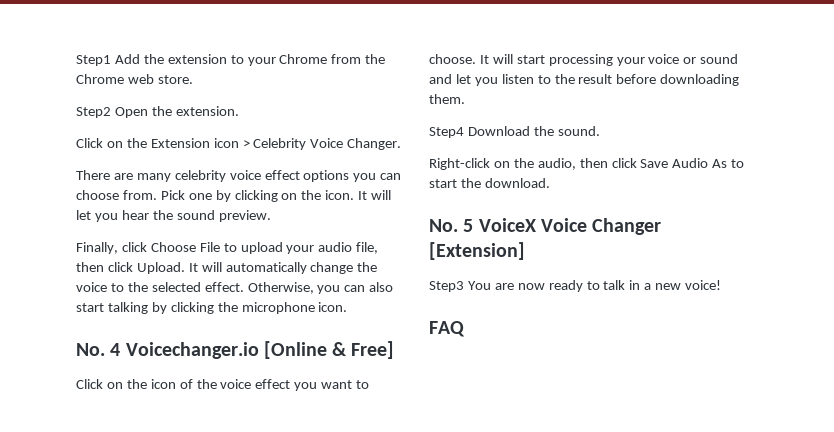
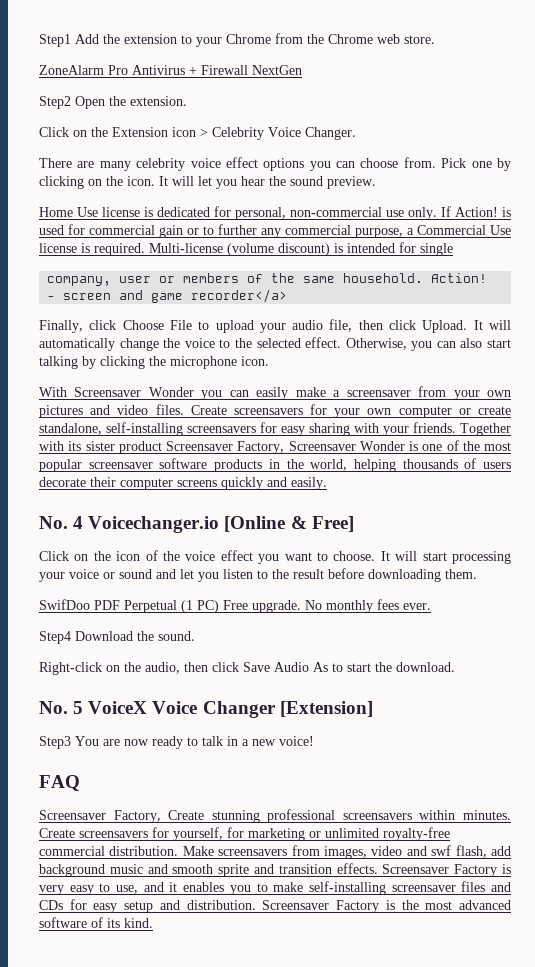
+ ZoneAlarm Pro Antivirus + Firewall NextGen
+ Home Use license is dedicated for personal, non-commercial use only. If Action! is used for commercial gain or to further any commercial purpose, a Commercial Use license is required. Multi-license (volume discount) is intended for single
+ company, user or members of the same household. Action! - screen and game recorder</a>
+ With Screensaver Wonder you can easily make a screensaver from your own pictures and video files. Create screensavers for your own computer or create standalone, self-installing screensavers for easy sharing with your friends. Together with its sister product Screensaver Factory, Screensaver Wonder is one of the most popular screensaver software products in the world, helping thousands of users decorate their computer screens quickly and easily.
+ SwifDoo PDF Perpetual (1 PC) Free upgrade. No monthly fees ever.
+ Screensaver Factory, Create stunning professional screensavers within minutes. Create screensavers for yourself, for marketing or unlimited royalty-free commercial distribution. Make screensavers from images, video and swf flash, add background music and smooth sprite and transition effects. Screensaver Factory is very easy to use, and it enables you to make self-installing screensaver files and CDs for easy setup and distribution. Screensaver Factory is the most advanced software of its kind.

